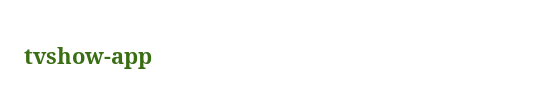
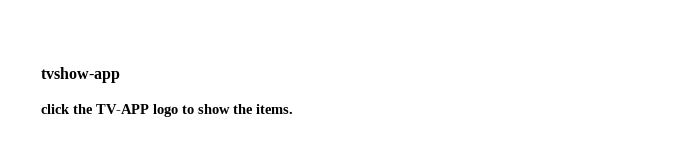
+ click the TV-APP logo to show the items.

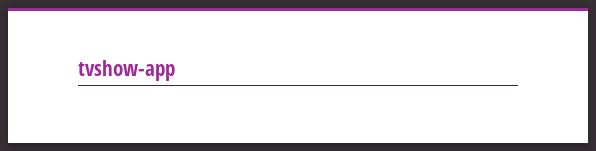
- click the TV-APP logo to show the items.

